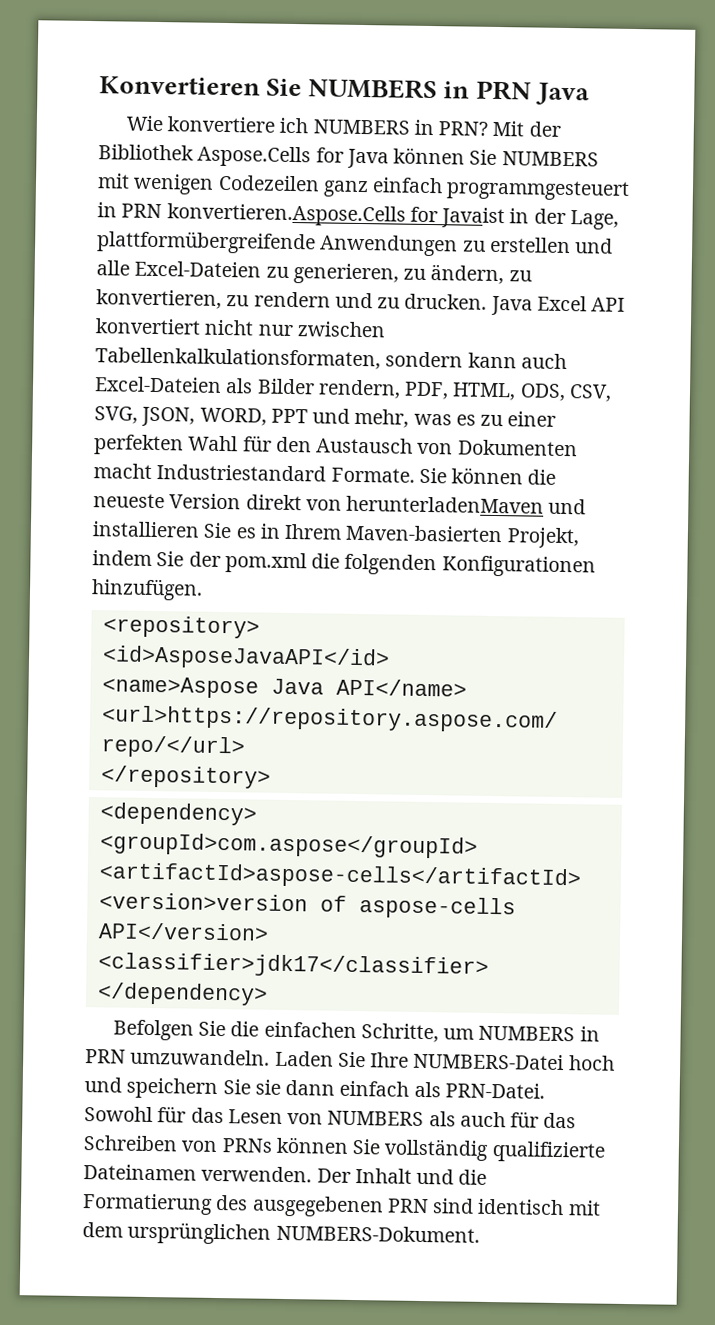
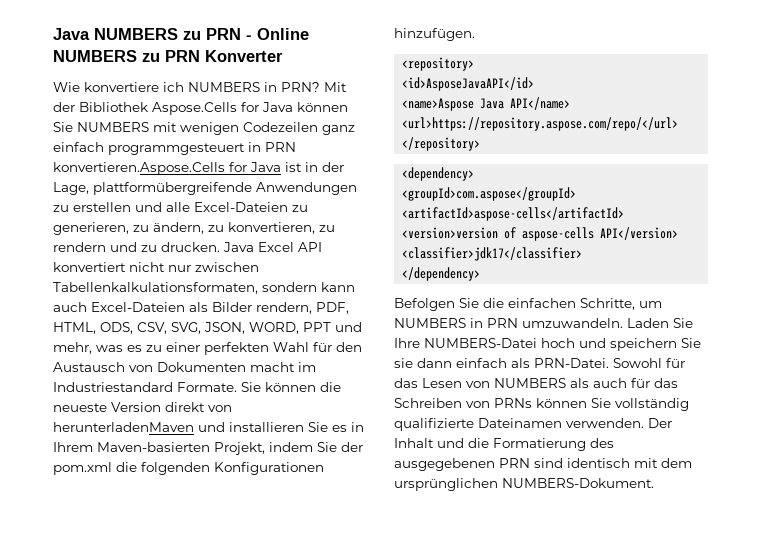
- Konvertieren Sie NUMBERS in PRN Java
+ Java NUMBERS zu PRN - Online NUMBERS zu PRN Konverter
- Mit der Bibliothek Aspose.Cells for Java können Sie NUMBERS mit wenigen Codezeilen ganz einfach programmgesteuert in PRN konvertieren.Aspose.Cells for Javaist in der Lage, plattformübergreifende Anwendungen zu erstellen und alle Excel-Dateien zu generieren, zu ändern, zu konvertieren, zu rendern und zu drucken.
+ Mit der Bibliothek Aspose.Cells for Java können Sie NUMBERS mit wenigen Codezeilen ganz einfach programmgesteuert in PRN konvertieren.Aspose.Cells for Java ist in der Lage, plattformübergreifende Anwendungen zu erstellen und alle Excel-Dateien zu generieren, zu ändern, zu konvertieren, zu rendern und zu drucken.
- Java Excel API konvertiert nicht nur zwischen Tabellenkalkulationsformaten, sondern kann auch Excel-Dateien als Bilder rendern, PDF, HTML, ODS, CSV, SVG, JSON, WORD, PPT und mehr, was es zu einer perfekten Wahl für den Austausch von Dokumenten macht Industriestandard Formate.
+ Java Excel API konvertiert nicht nur zwischen Tabellenkalkulationsformaten, sondern kann auch Excel-Dateien als Bilder rendern, PDF, HTML, ODS, CSV, SVG, JSON, WORD, PPT und mehr, was es zu einer perfekten Wahl für den Austausch von Dokumenten macht im Industriestandard Formate.

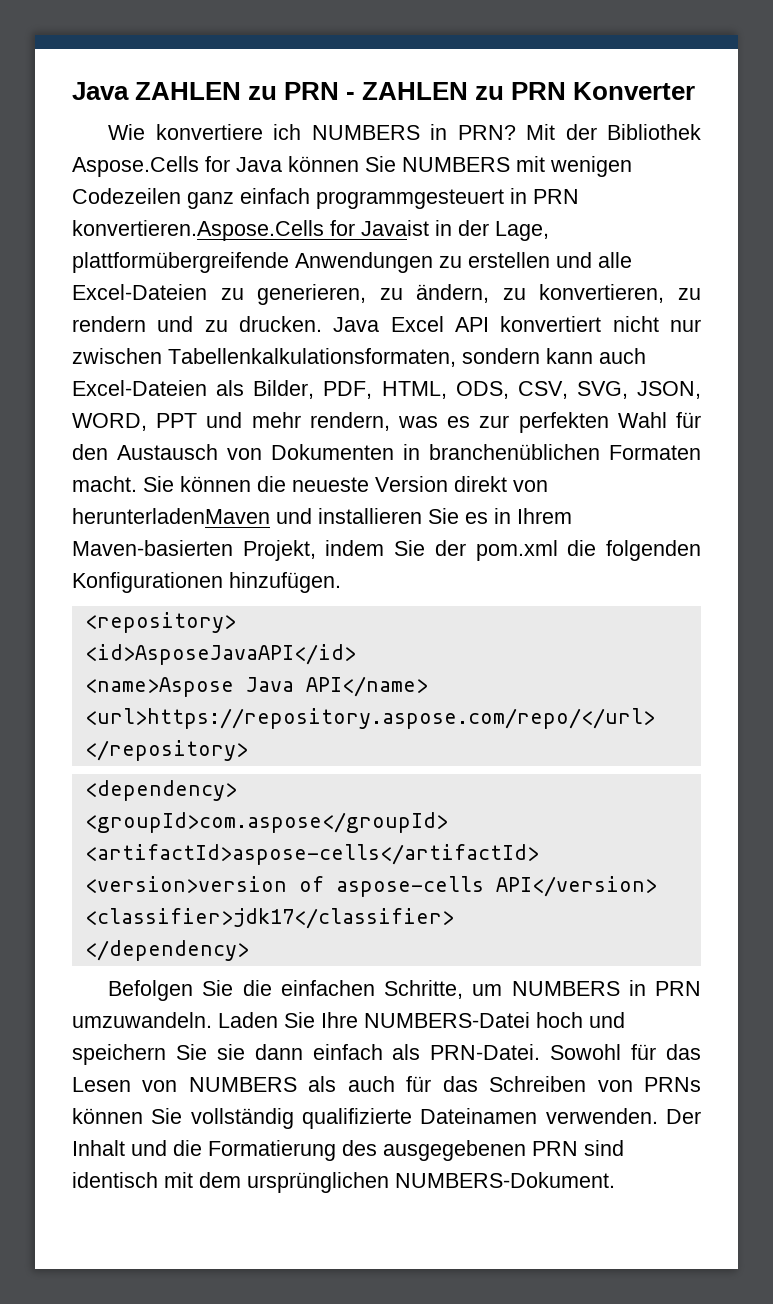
- Java NUMBERS zu PRN - Online NUMBERS zu PRN Konverter
+ Java ZAHLEN zu PRN - ZAHLEN zu PRN Konverter
- Mit der Bibliothek Aspose.Cells for Java können Sie NUMBERS mit wenigen Codezeilen ganz einfach programmgesteuert in PRN konvertieren.Aspose.Cells for Java ist in der Lage, plattformübergreifende Anwendungen zu erstellen und alle Excel-Dateien zu generieren, zu ändern, zu konvertieren, zu rendern und zu drucken.
+ Mit der Bibliothek Aspose.Cells for Java können Sie NUMBERS mit wenigen Codezeilen ganz einfach programmgesteuert in PRN konvertieren.Aspose.Cells for Javaist in der Lage, plattformübergreifende Anwendungen zu erstellen und alle Excel-Dateien zu generieren, zu ändern, zu konvertieren, zu rendern und zu drucken.
- Java Excel API konvertiert nicht nur zwischen Tabellenkalkulationsformaten, sondern kann auch Excel-Dateien als Bilder rendern, PDF, HTML, ODS, CSV, SVG, JSON, WORD, PPT und mehr, was es zu einer perfekten Wahl für den Austausch von Dokumenten macht im Industriestandard Formate.
+ Java Excel API konvertiert nicht nur zwischen Tabellenkalkulationsformaten, sondern kann auch Excel-Dateien als Bilder, PDF, HTML, ODS, CSV, SVG, JSON, WORD, PPT und mehr rendern, was es zur perfekten Wahl für den Austausch von Dokumenten in branchenüblichen Formaten macht.

